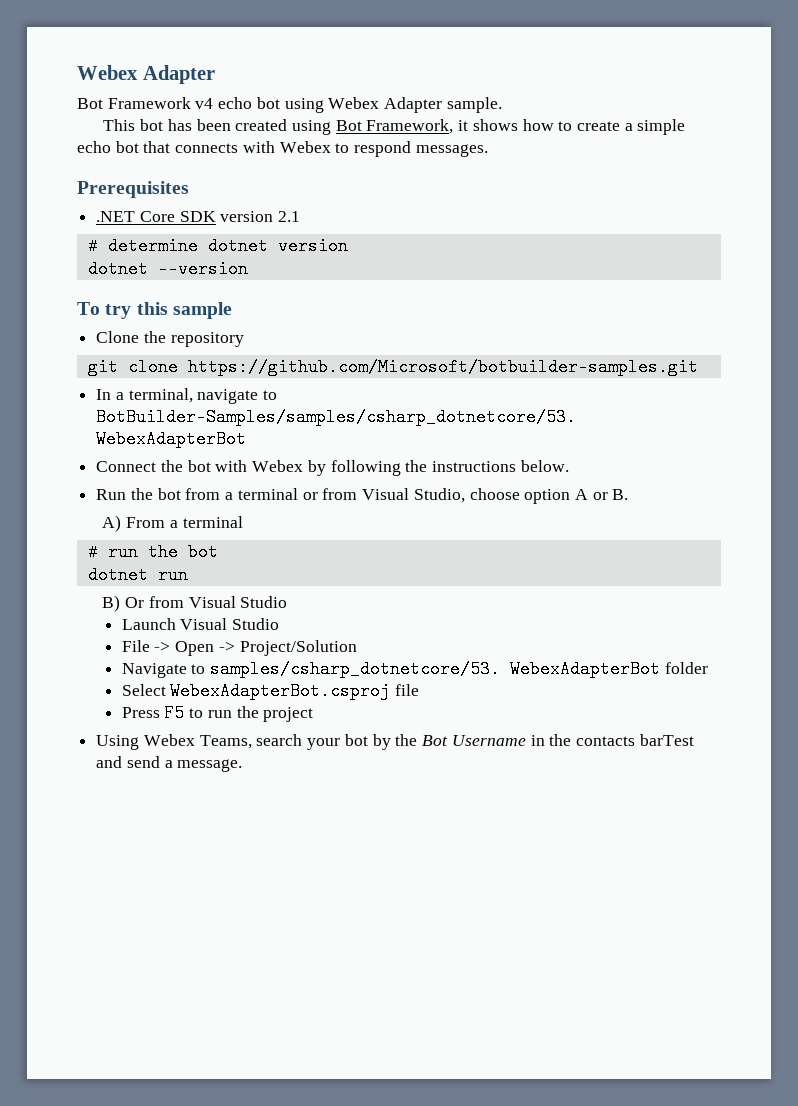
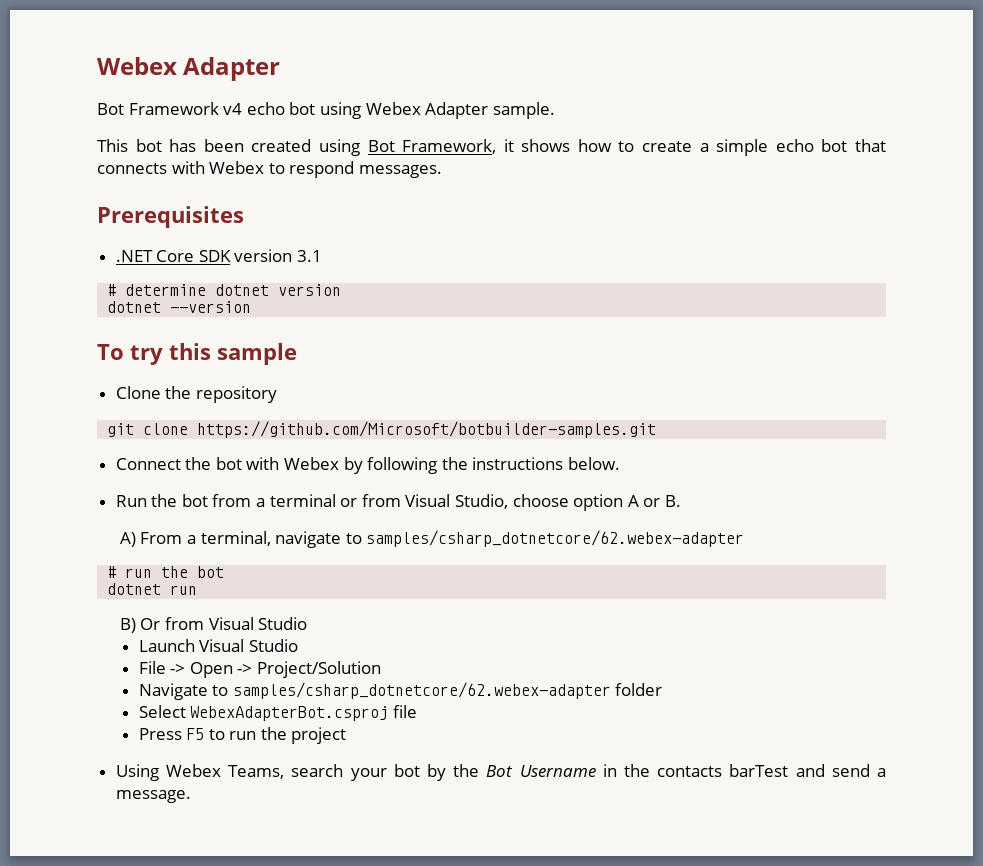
- .NET Core SDK version 2.1
+ .NET Core SDK version 3.1
- In a terminal, navigate to BotBuilder-Samples/samples/csharp_dotnetcore/53. WebexAdapterBot
- A) From a terminal
+ A) From a terminal, navigate to samples/csharp_dotnetcore/62.webex-adapter
- Navigate to samples/csharp_dotnetcore/53. WebexAdapterBot folder
+ Navigate to samples/csharp_dotnetcore/62.webex-adapter folder

